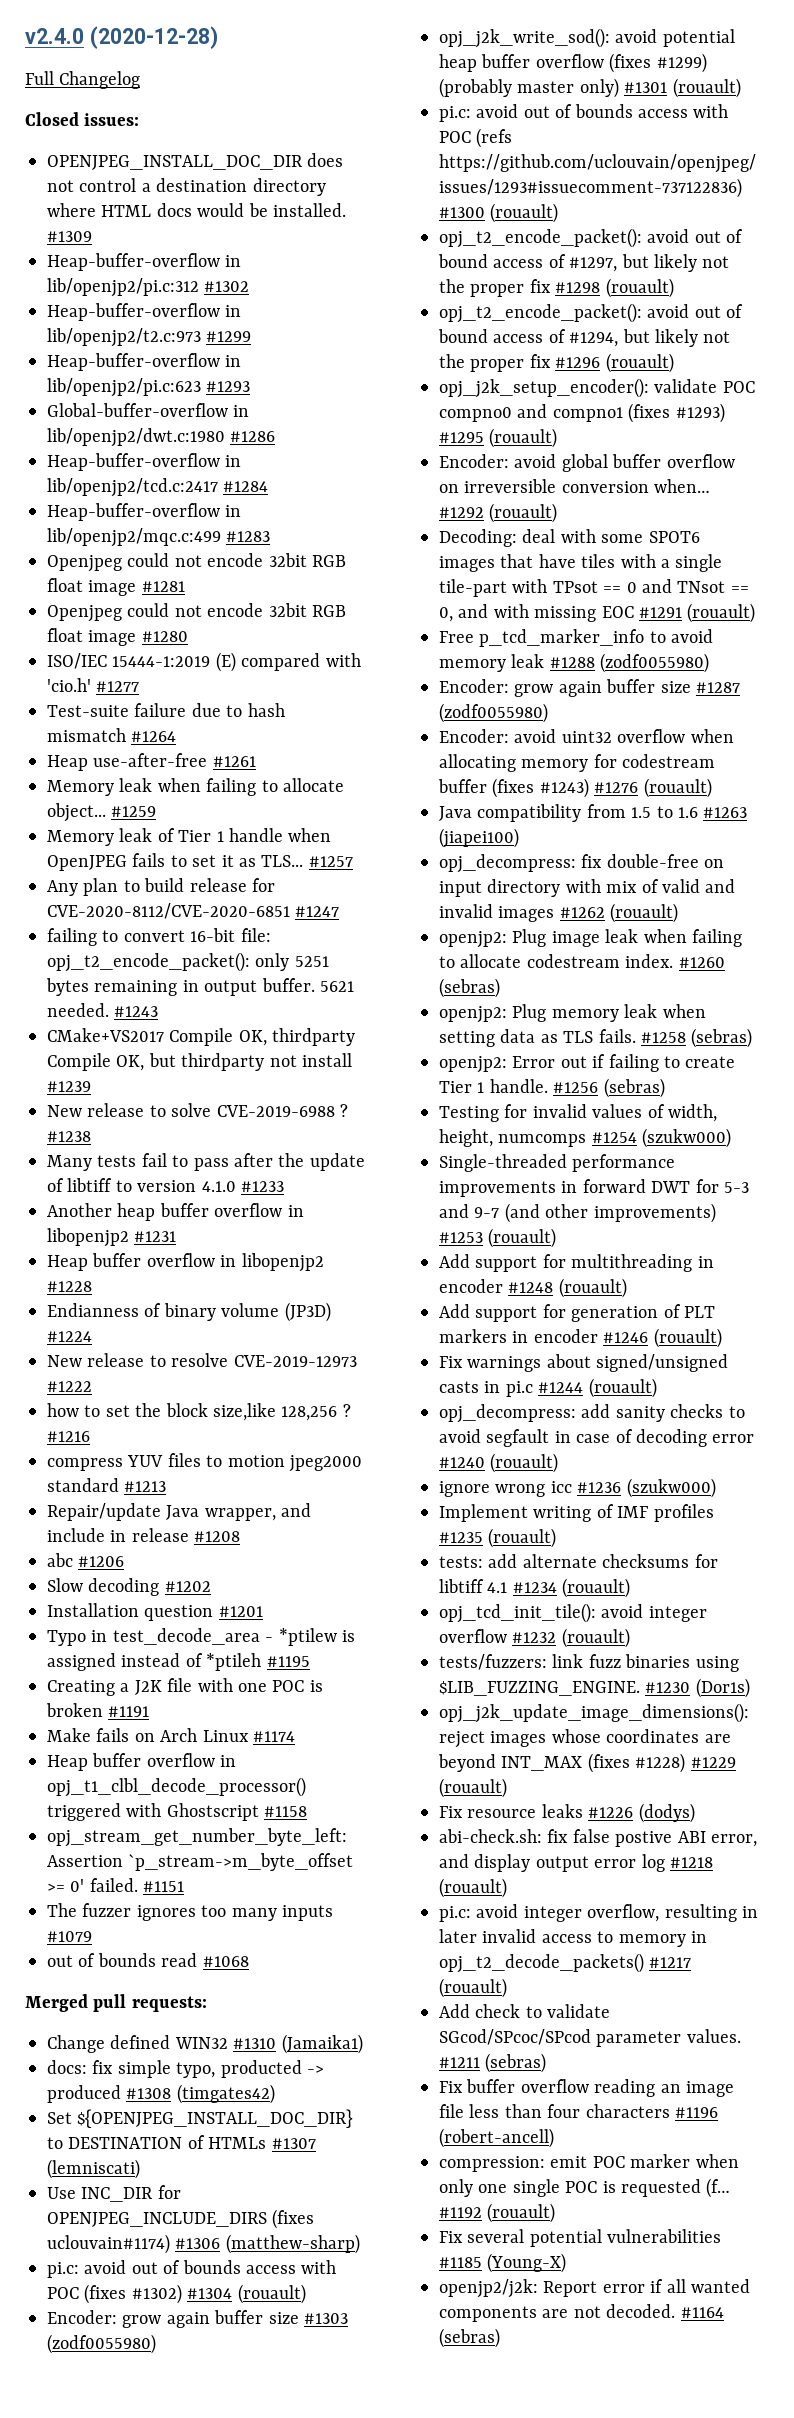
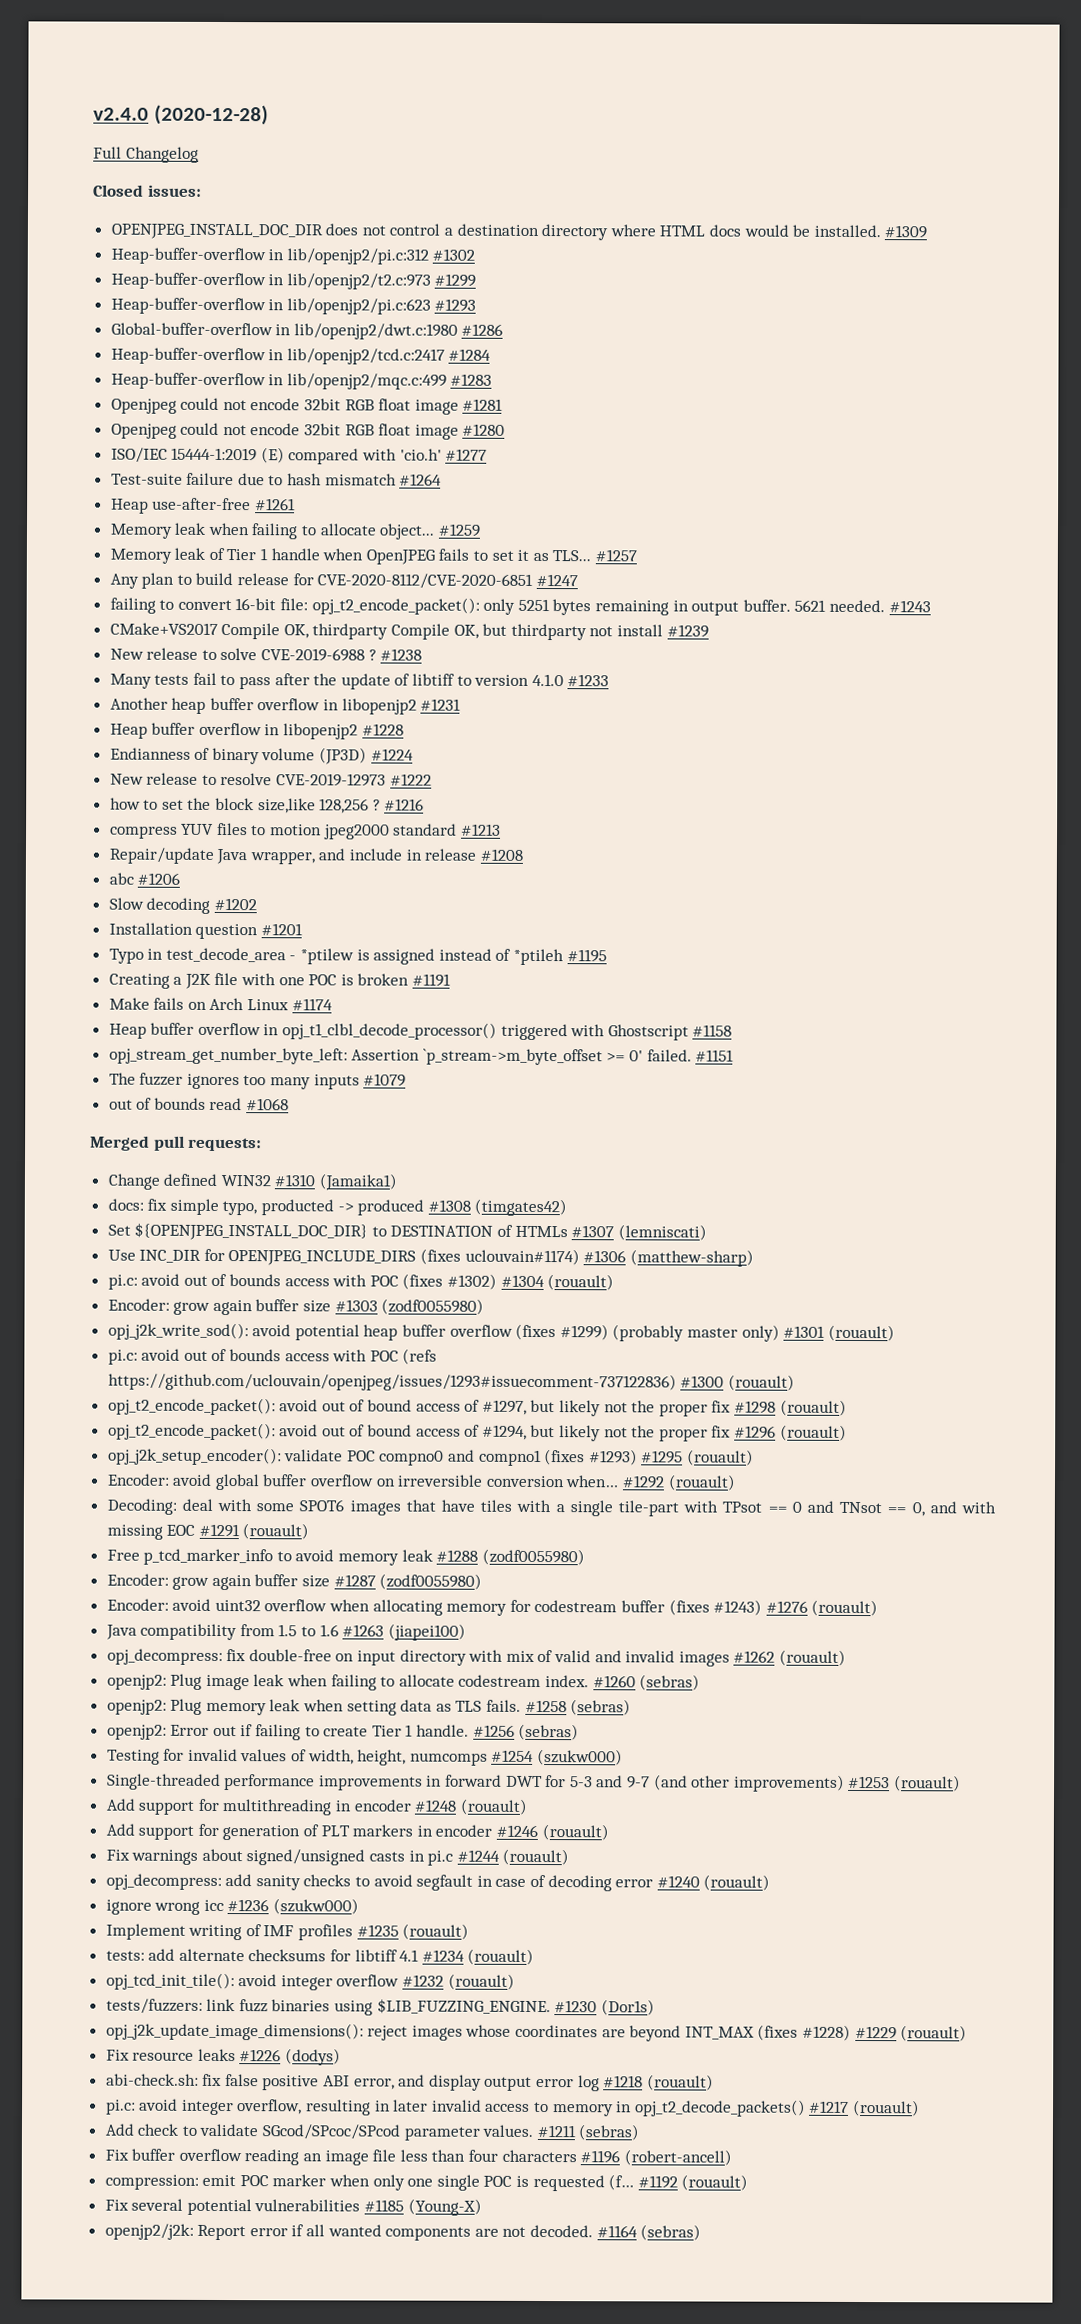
- abi-check.sh: fix false postive ABI error, and display output error log #1218 (rouault)
+ abi-check.sh: fix false positive ABI error, and display output error log #1218 (rouault)

